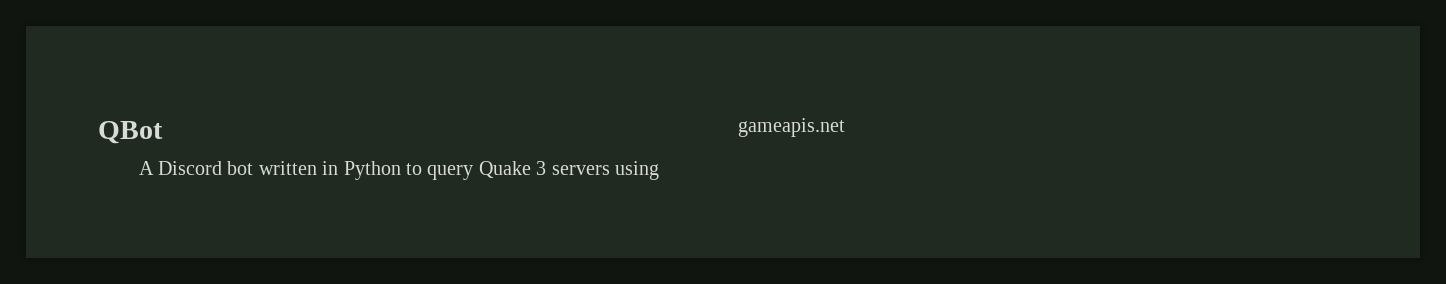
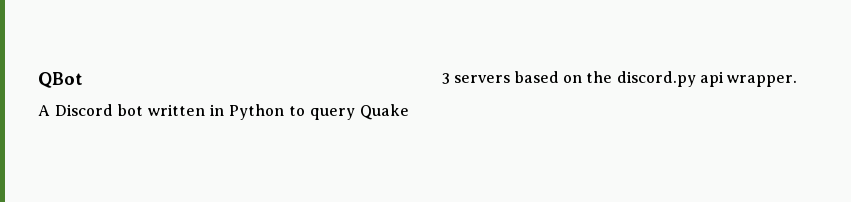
- A Discord bot written in Python to query Quake 3 servers using gameapis.net
+ A Discord bot written in Python to query Quake 3 servers based on the discord.py api wrapper.

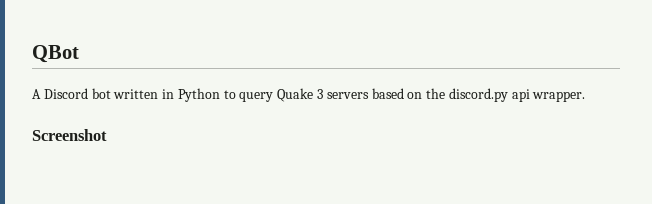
+ Screenshot

